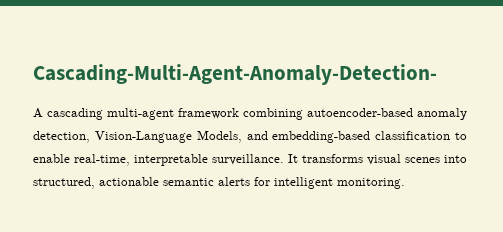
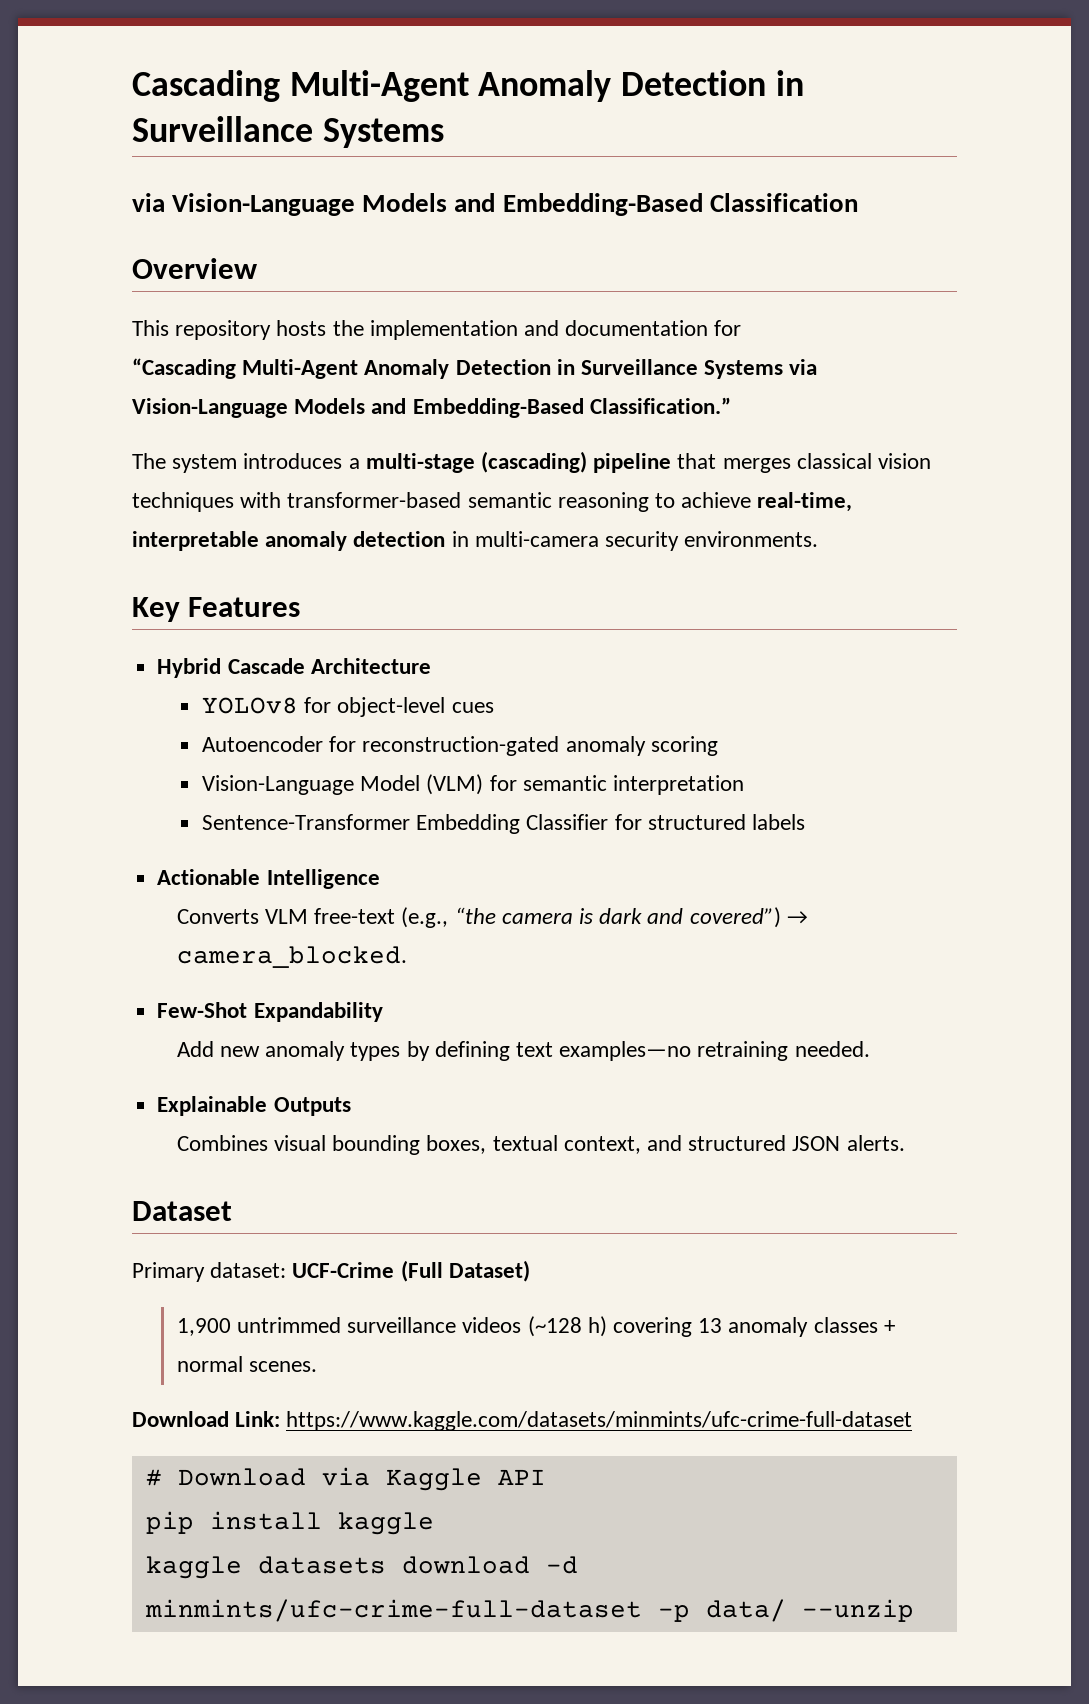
- Cascading-Multi-Agent-Anomaly-Detection-
- A cascading multi-agent framework combining autoencoder-based anomaly detection, Vision-Language Models, and embedding-based classification to enable real-time, interpretable surveillance. It transforms visual scenes into structured, actionable semantic alerts for intelligent monitoring.
+ Cascading Multi-Agent Anomaly Detection in Surveillance Systems
+ via Vision-Language Models and Embedding-Based Classification
+ Overview
+ This repository hosts the implementation and documentation for
+ “Cascading Multi-Agent Anomaly Detection in Surveillance Systems via Vision-Language Models and Embedding-Based Classification.”
+ The system introduces a multi-stage (cascading) pipeline that merges classical vision techniques with transformer-based semantic reasoning to achieve real-time, interpretable anomaly detection in multi-camera security environments.
+ Key Features
+ Hybrid Cascade Architecture
+ YOLOv8 for object-level cues
+ Autoencoder for reconstruction-gated anomaly scoring
+ Vision-Language Model (VLM) for semantic interpretation
+ Sentence-Transformer Embedding Classifier for structured labels
+ Actionable Intelligence
+ Converts VLM free-text (e.g., “the camera is dark and covered”) → camera_blocked.
+ Few-Shot Expandability
+ Add new anomaly types by defining text examples—no retraining needed.
+ Explainable Outputs
+ Combines visual bounding boxes, textual context, and structured JSON alerts.
+ Dataset
+ Primary dataset: UCF-Crime (Full Dataset)
+ 1,900 untrimmed surveillance videos (~128 h) covering 13 anomaly classes + normal scenes.
+ Download Link: https://www.kaggle.com/datasets/minmints/ufc-crime-full-dataset
+ # Download via Kaggle API
+ pip install kaggle
+ kaggle datasets download -d minmints/ufc-crime-full-dataset -p data/ --unzip

